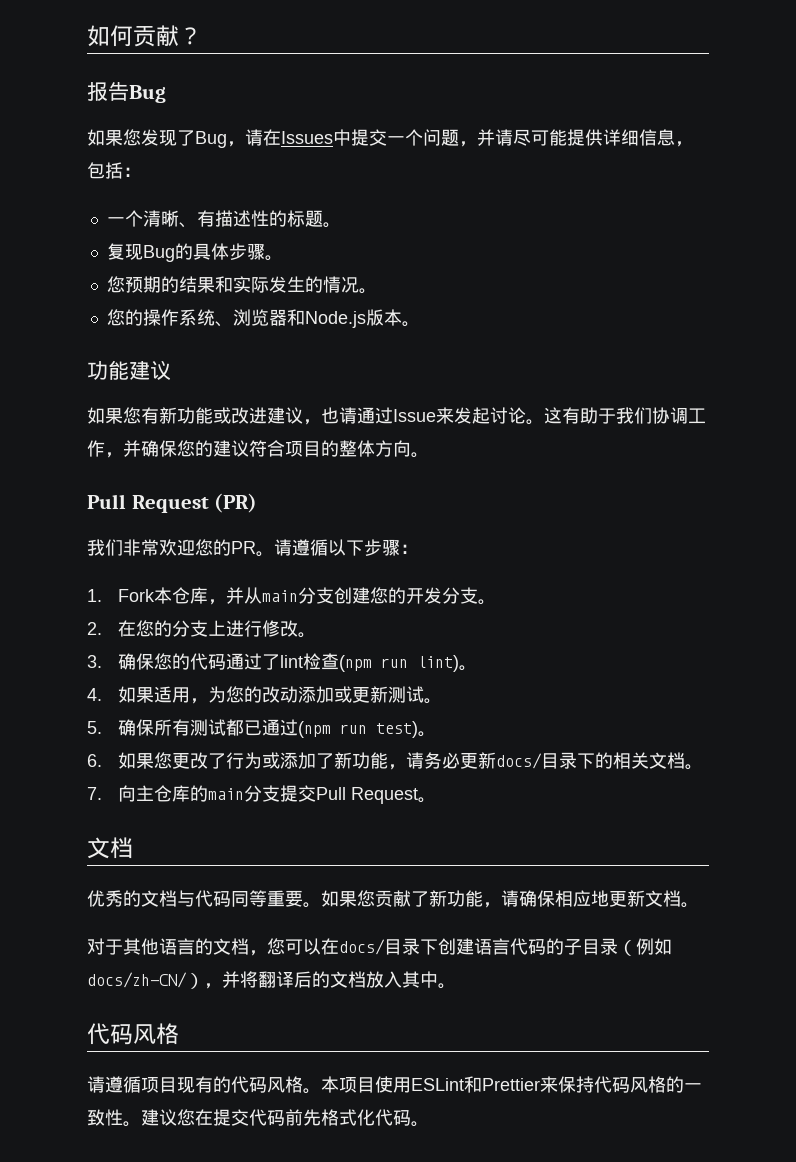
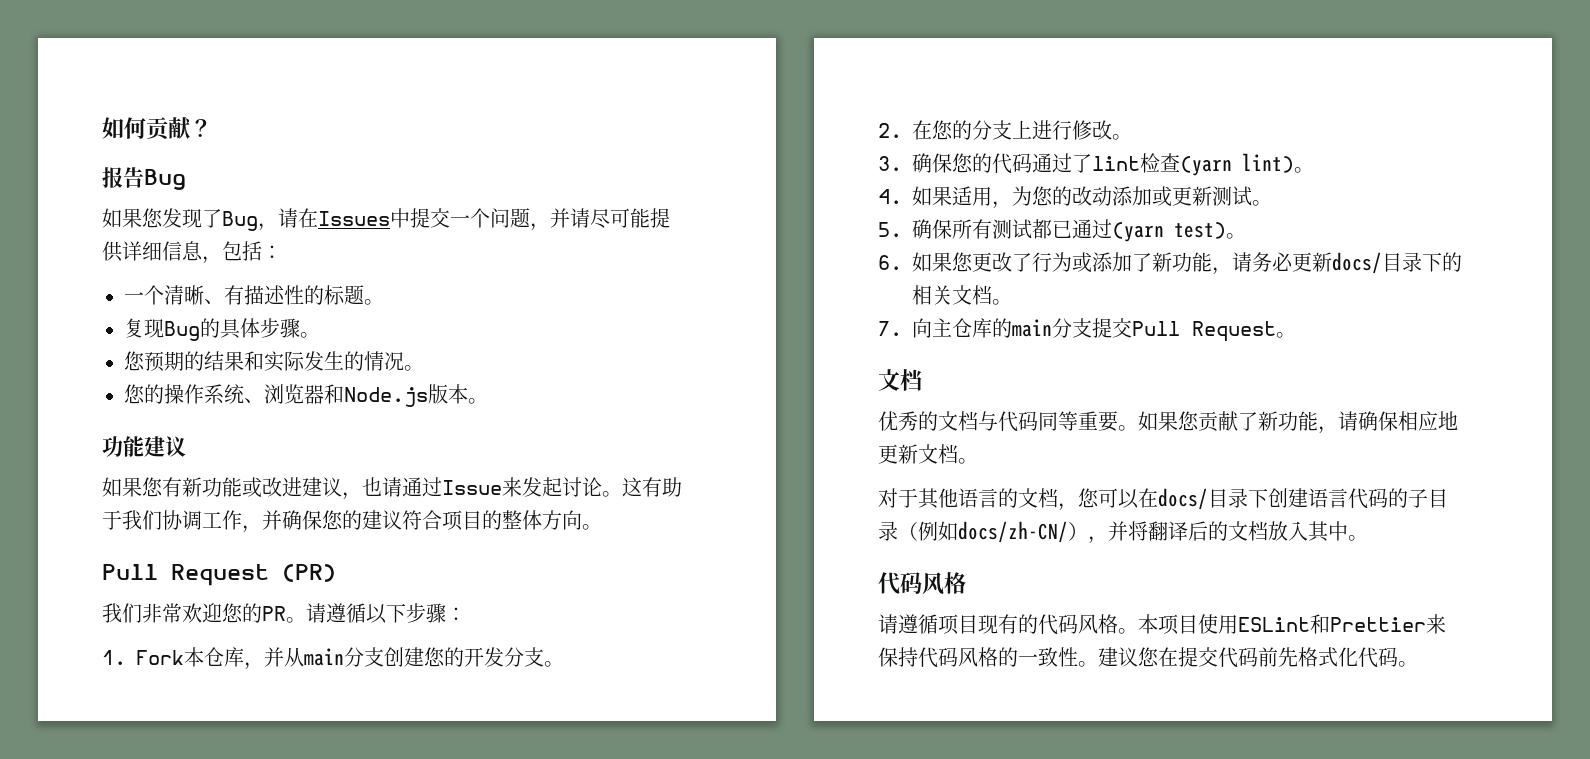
- 3.确保您的代码通过了lint检查(npm run lint)。
+ 3.确保您的代码通过了lint检查(yarn lint)。
- 5.确保所有测试都已通过(npm run test)。
+ 5.确保所有测试都已通过(yarn test)。

